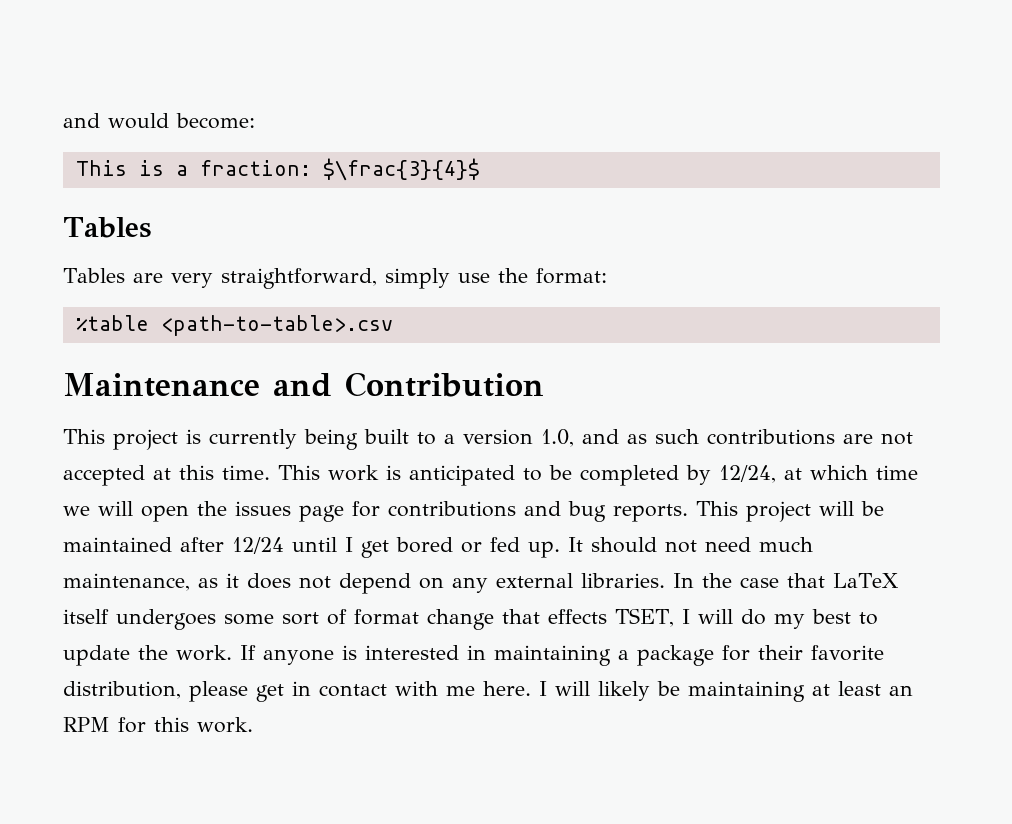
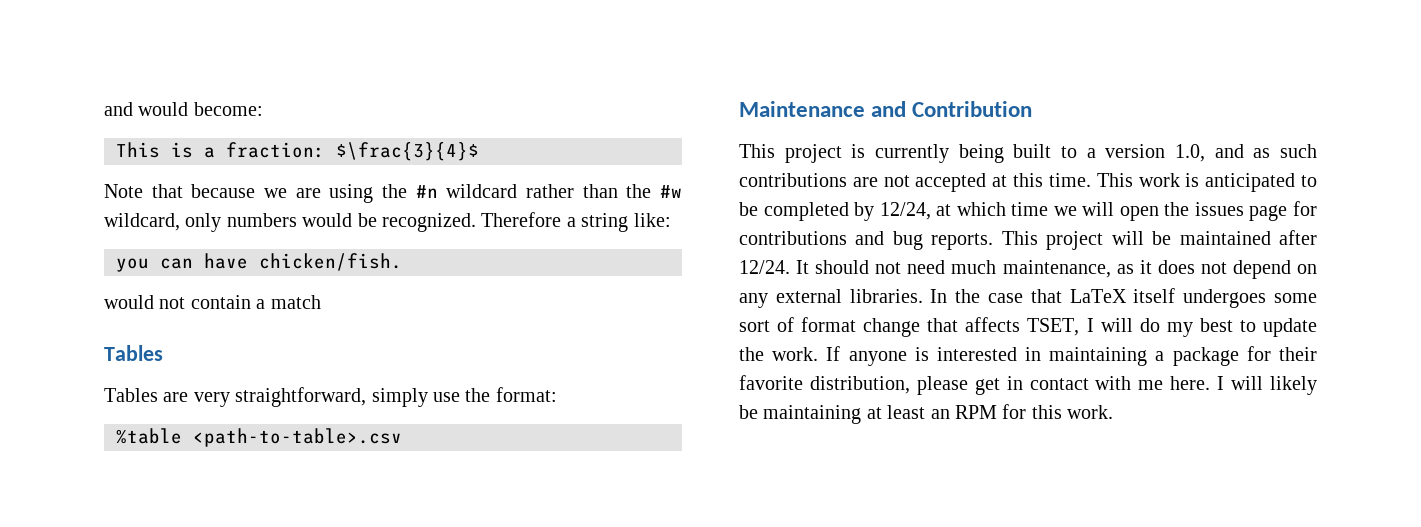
+ Note that because we are using the #n wildcard rather than the #w wildcard, only numbers would be recognized. Therefore a string like:
+ you can have chicken/fish.
+ would not contain a match
- This project will be maintained after 12/24 until I get bored or fed up.
+ This project will be maintained after 12/24.
- In the case that LaTeX itself undergoes some sort of format change that effects TSET, I will do my best to update the work.
+ In the case that LaTeX itself undergoes some sort of format change that affects TSET, I will do my best to update the work.

